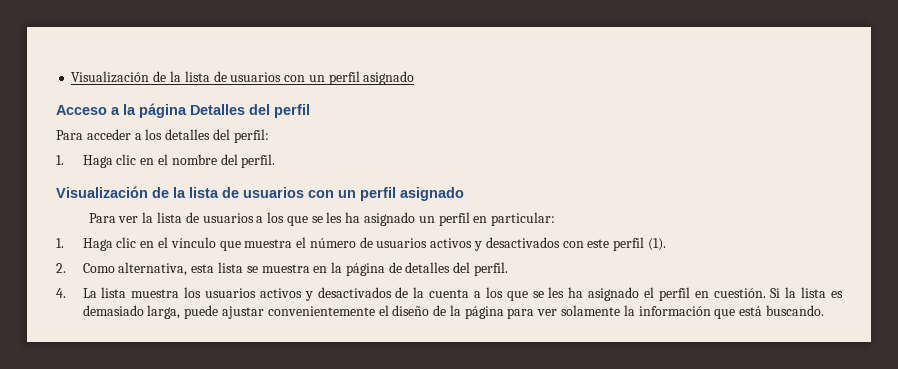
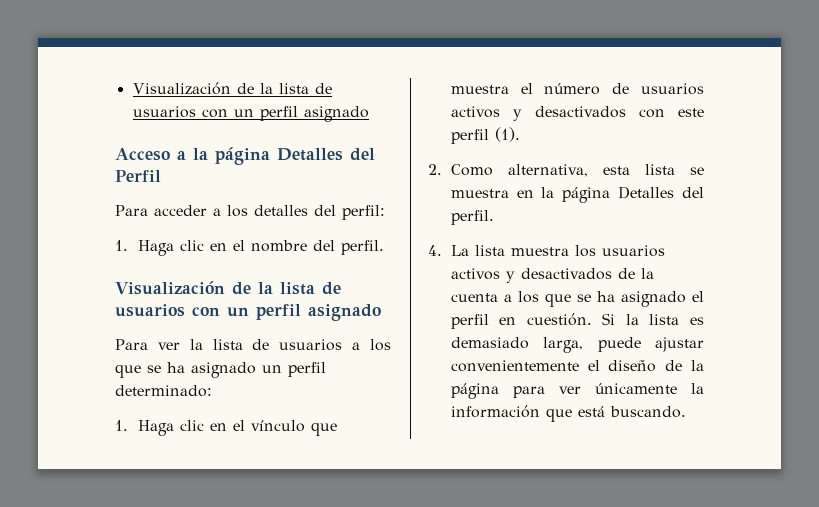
- Acceso a la página Detalles del perfil
+ Acceso a la página Detalles del Perfil
- Para ver la lista de usuarios a los que se les ha asignado un perfil en particular:
+ Para ver la lista de usuarios a los que se ha asignado un perfil determinado:
- 2. Como alternativa, esta lista se muestra en la página de detalles del perfil.
+ 2. Como alternativa, esta lista se muestra en la página Detalles del perfil.
- 4. La lista muestra los usuarios activos y desactivados de la cuenta a los que se les ha asignado el perfil en cuestión.
+ 4. La lista muestra los usuarios activos y desactivados de la cuenta a los que se ha asignado el perfil en cuestión.
- Si la lista es demasiado larga, puede ajustar convenientemente el diseño de la página para ver solamente la información que está buscando.
+ Si la lista es demasiado larga, puede ajustar convenientemente el diseño de la página para ver únicamente la información que está buscando.

